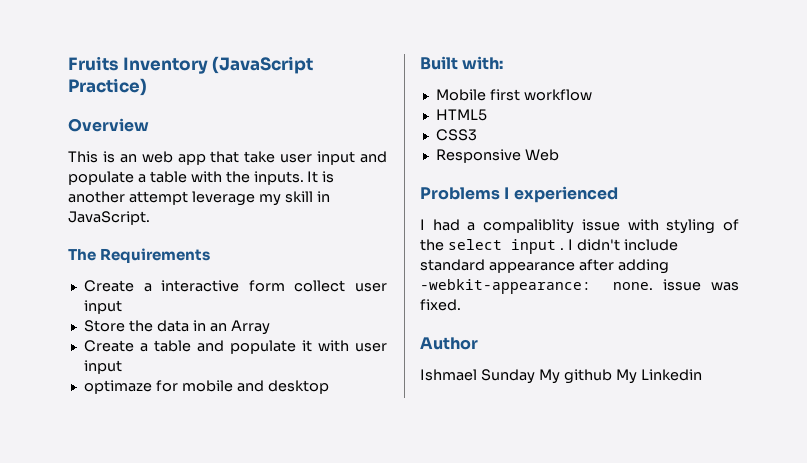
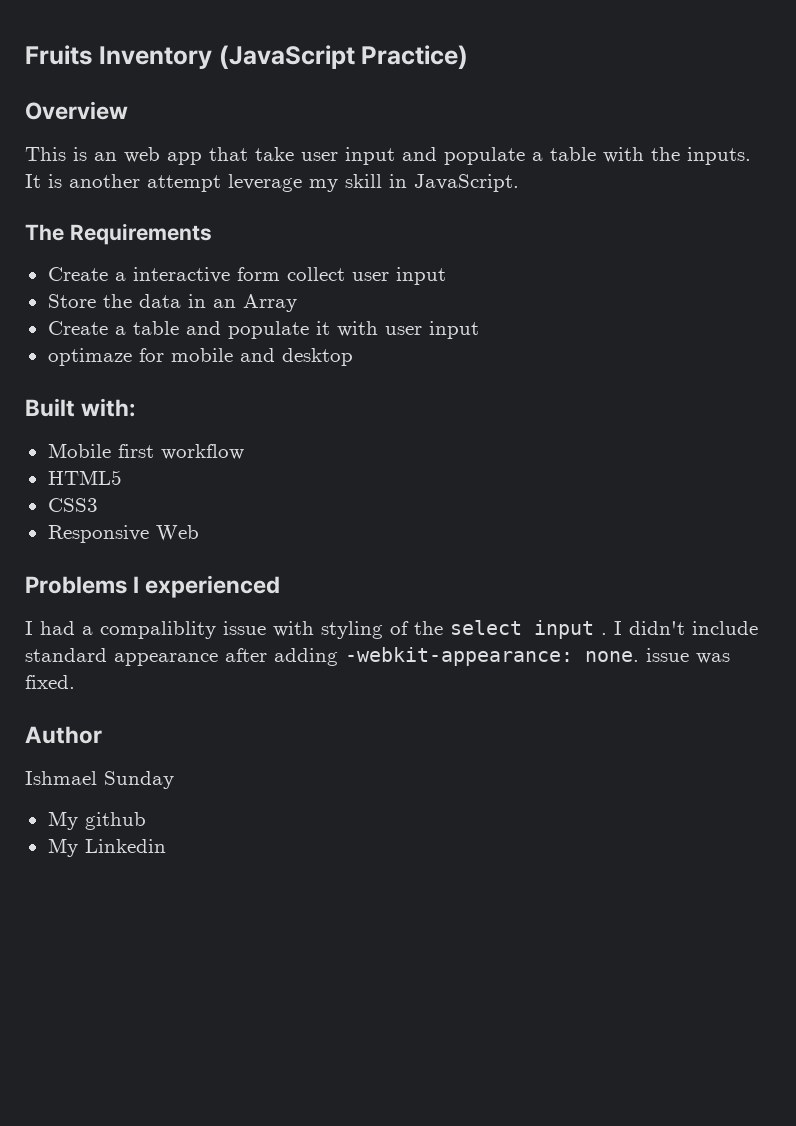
- Ishmael Sunday My github My Linkedin
+ Ishmael Sunday
+ My github
+ My Linkedin

